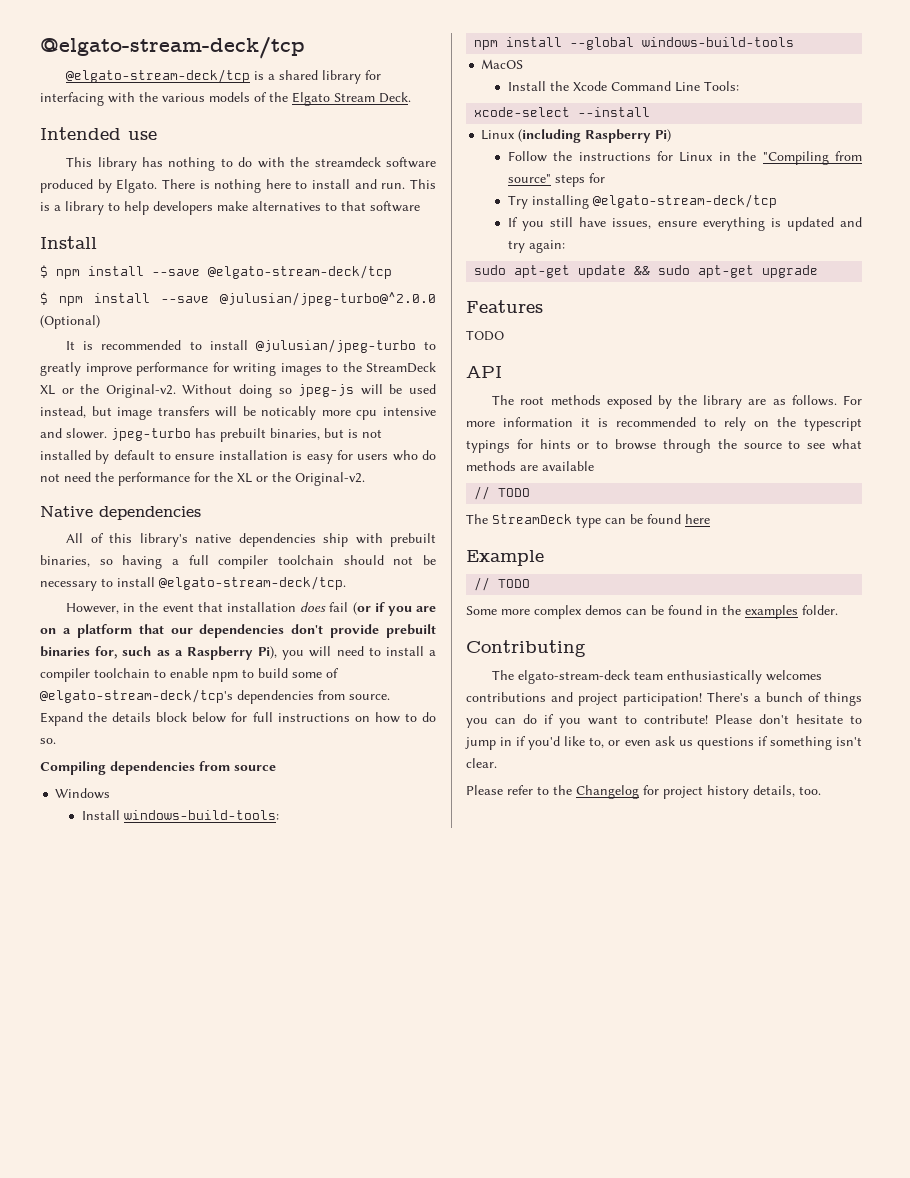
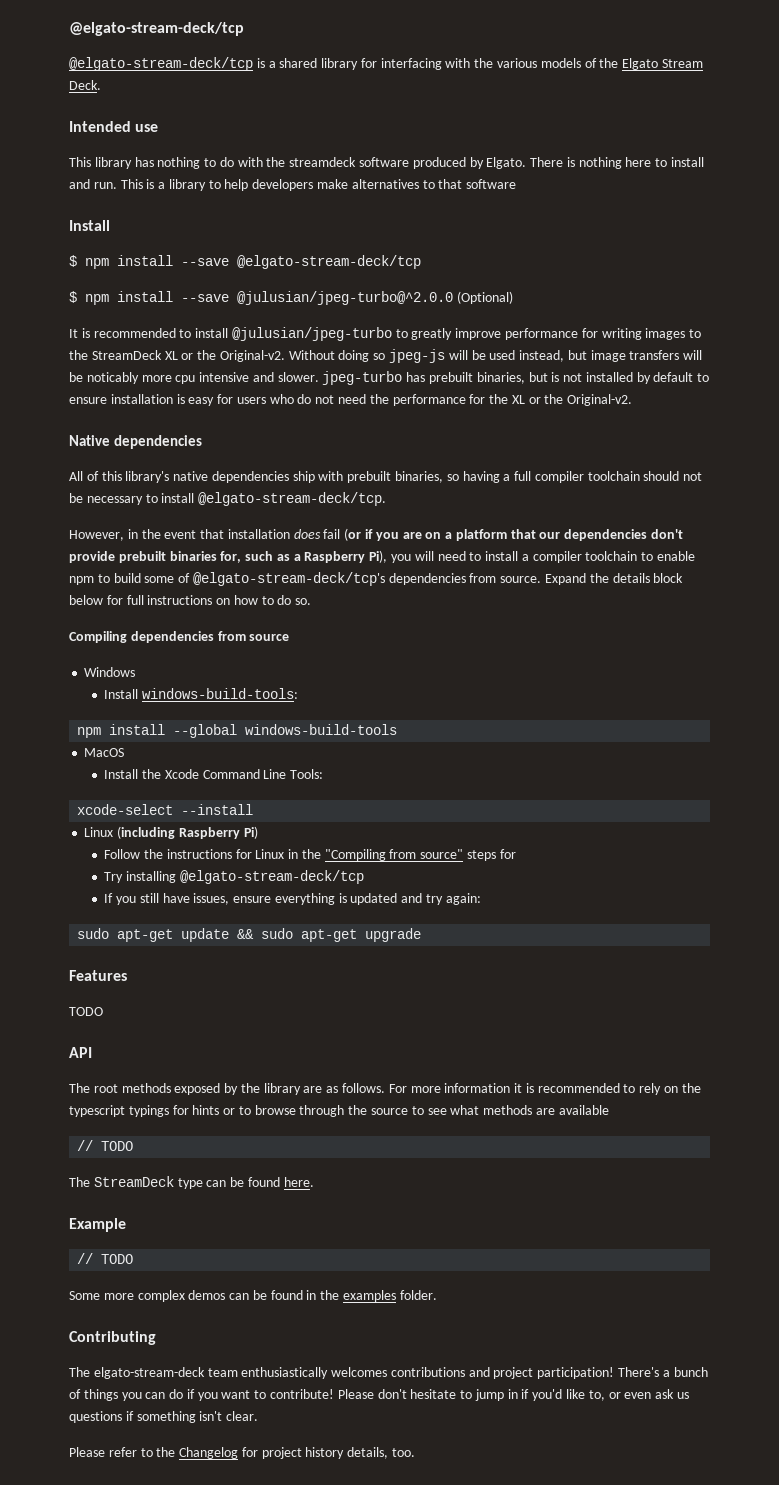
- The StreamDeck type can be found here
+ The StreamDeck type can be found here.

